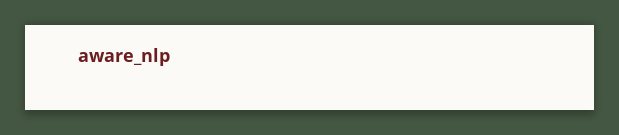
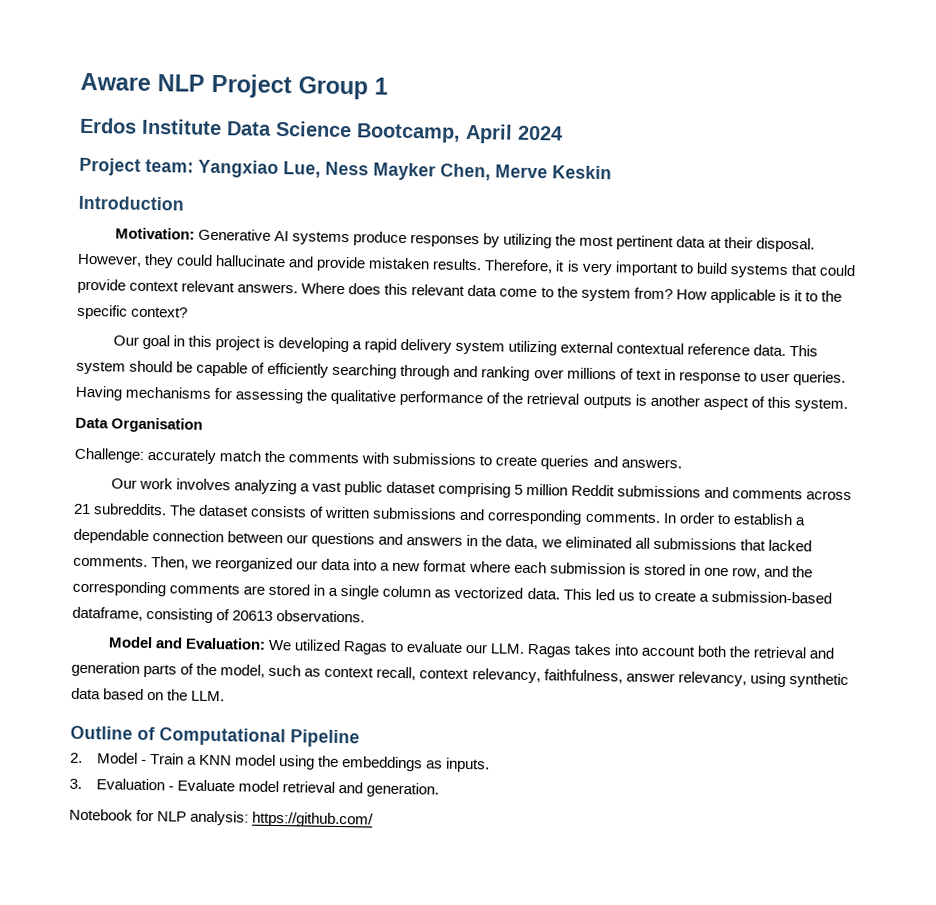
- aware_nlp
+ Aware NLP Project Group 1
+ Erdos Institute Data Science Bootcamp, April 2024
+ Project team: Yangxiao Lue, Ness Mayker Chen, Merve Keskin
+ Introduction
+ Motivation: Generative AI systems produce responses by utilizing the most pertinent data at their disposal. However, they could hallucinate and provide mistaken results. Therefore, it is very important to build systems that could provide context relevant answers. Where does this relevant data come to the system from? How applicable is it to the specific context?
+ Our goal in this project is developing a rapid delivery system utilizing external contextual reference data. This system should be capable of efficiently searching through and ranking over millions of text in response to user queries. Having mechanisms for assessing the qualitative performance of the retrieval outputs is another aspect of this system.
+ Data Organisation
+ Challenge: accurately match the comments with submissions to create queries and answers.
+ Our work involves analyzing a vast public dataset comprising 5 million Reddit submissions and comments across 21 subreddits. The dataset consists of written submissions and corresponding comments. In order to establish a dependable connection between our questions and answers in the data, we eliminated all submissions that lacked comments. Then, we reorganized our data into a new format where each submission is stored in one row, and the corresponding comments are stored in a single column as vectorized data. This led us to create a submission-based dataframe, consisting of 20613 observations.
+ Model and Evaluation: We utilized Ragas to evaluate our LLM. Ragas takes into account both the retrieval and generation parts of the model, such as context recall, context relevancy, faithfulness, answer relevancy, using synthetic data based on the LLM.
+ Outline of Computational Pipeline
+ 2. Model - Train a KNN model using the embeddings as inputs.
+ 3. Evaluation - Evaluate model retrieval and generation.
+ Notebook for NLP analysis: https://github.com/

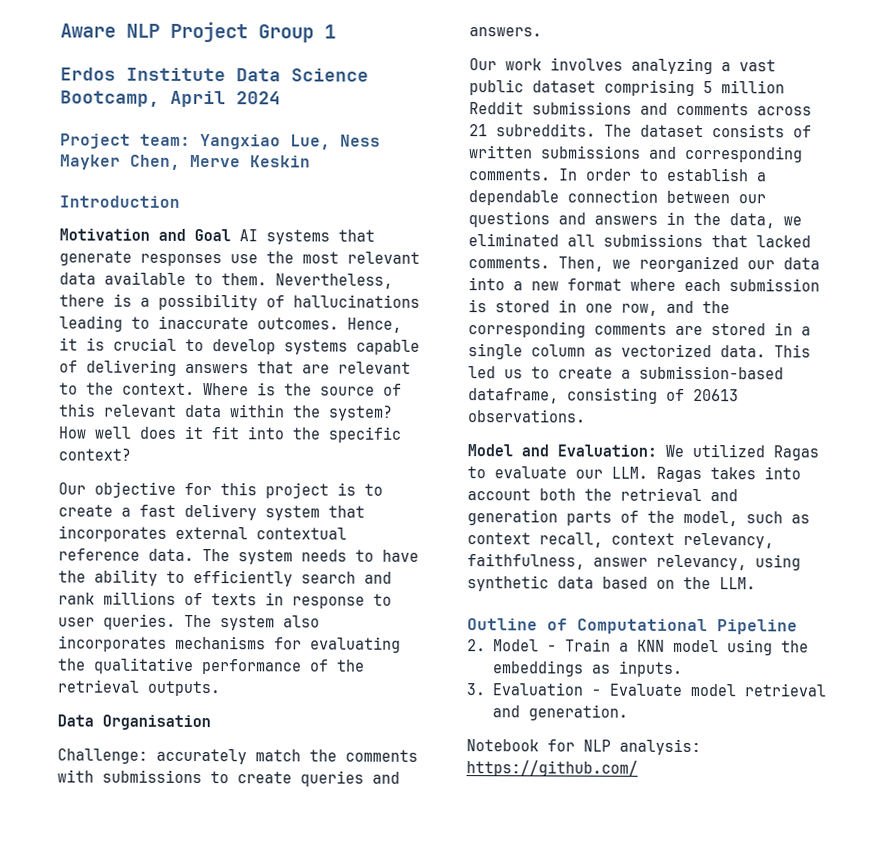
- Motivation: Generative AI systems produce responses by utilizing the most pertinent data at their disposal. However, they could hallucinate and provide mistaken results. Therefore, it is very important to build systems that could provide context relevant answers. Where does this relevant data come to the system from? How applicable is it to the specific context?
+ Motivation and Goal AI systems that generate responses use the most relevant data available to them. Nevertheless, there is a possibility of hallucinations leading to inaccurate outcomes. Hence, it is crucial to develop systems capable of delivering answers that are relevant to the context. Where is the source of this relevant data within the system? How well does it fit into the specific context?
- Our goal in this project is developing a rapid delivery system utilizing external contextual reference data. This system should be capable of efficiently searching through and ranking over millions of text in response to user queries.
+ Our objective for this project is to create a fast delivery system that incorporates external contextual reference data. The system needs to have the ability to efficiently search and rank millions of texts in response to user queries.
- Having mechanisms for assessing the qualitative performance of the retrieval outputs is another aspect of this system.
+ The system also incorporates mechanisms for evaluating the qualitative performance of the retrieval outputs.

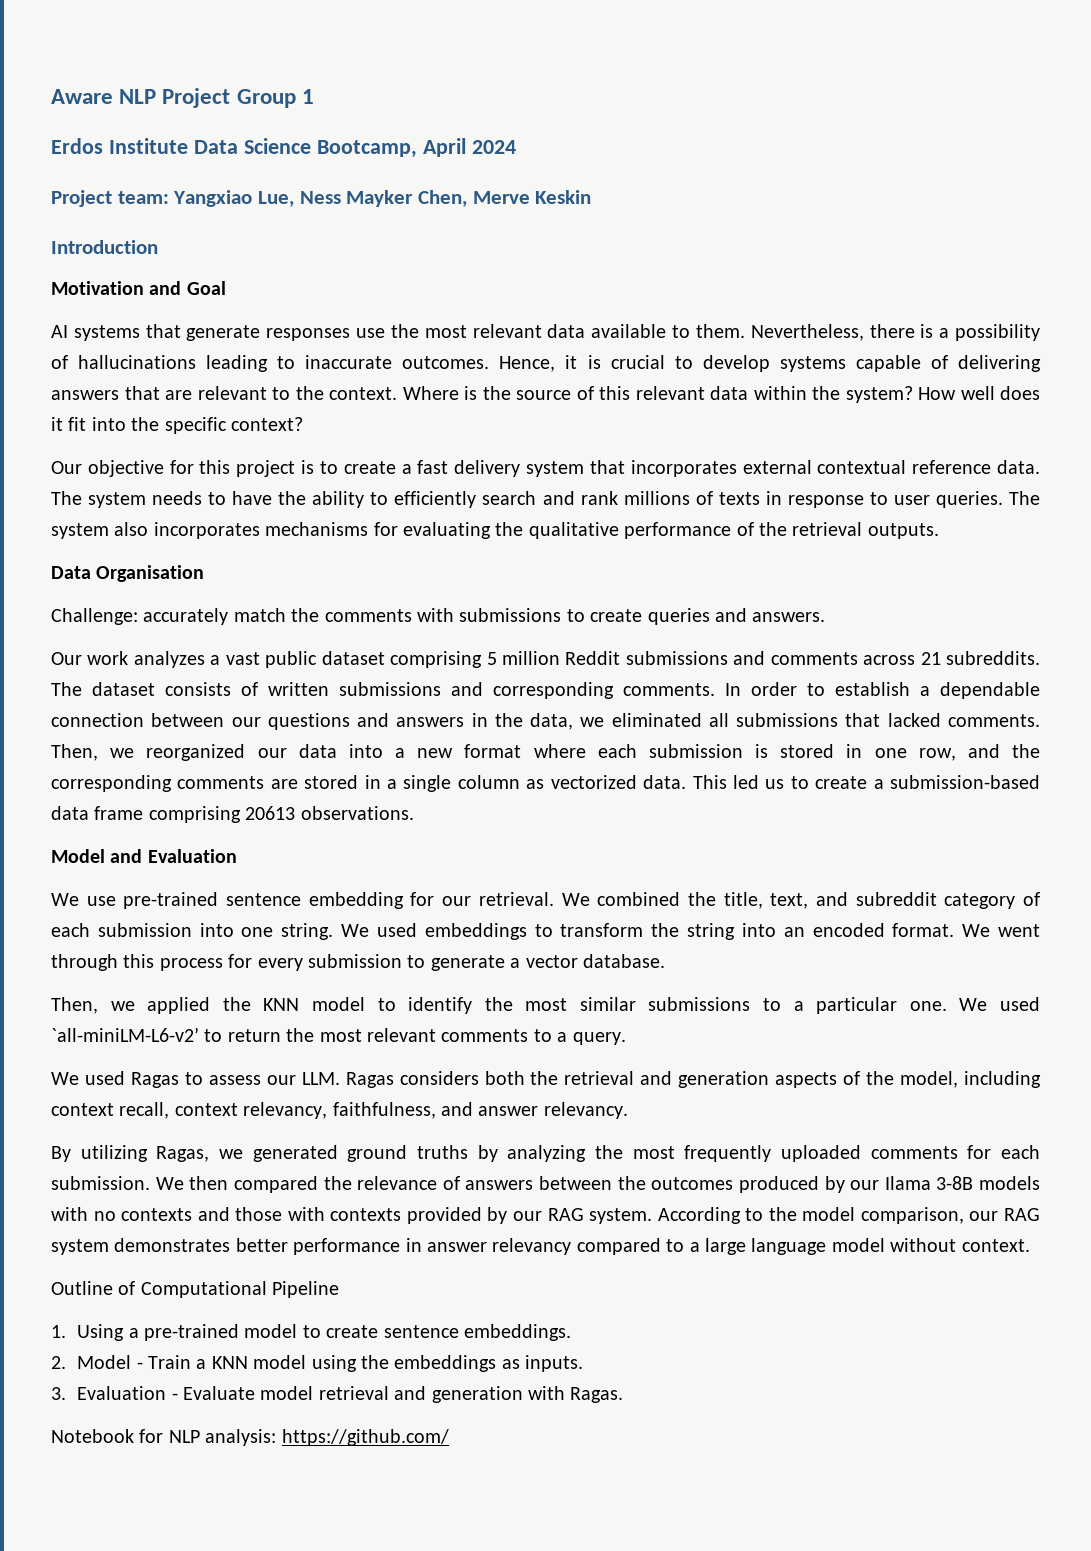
- Motivation and Goal AI systems that generate responses use the most relevant data available to them.
+ Motivation and Goal
+ AI systems that generate responses use the most relevant data available to them.
- Our work involves analyzing a vast public dataset comprising 5 million Reddit submissions and comments across 21 subreddits.
+ Our work analyzes a vast public dataset comprising 5 million Reddit submissions and comments across 21 subreddits.
- This led us to create a submission-based dataframe, consisting of 20613 observations.
+ This led us to create a submission-based data frame comprising 20613 observations.
- Model and Evaluation: We utilized Ragas to evaluate our LLM. Ragas takes into account both the retrieval and generation parts of the model, such as context recall, context relevancy, faithfulness, answer relevancy, using synthetic data based on the LLM.
+ Model and Evaluation
+ We use pre-trained sentence embedding for our retrieval. We combined the title, text, and subreddit category of each submission into one string. We used embeddings to transform the string into an encoded format. We went through this process for every submission to generate a vector database.
+ Then, we applied the KNN model to identify the most similar submissions to a particular one. We used `all-miniLM-L6-v2’ to return the most relevant comments to a query.
+ We used Ragas to assess our LLM. Ragas considers both the retrieval and generation aspects of the model, including context recall, context relevancy, faithfulness, and answer relevancy.
+ By utilizing Ragas, we generated ground truths by analyzing the most frequently uploaded comments for each submission. We then compared the relevance of answers between the outcomes produced by our Ilama 3-8B models with no contexts and those with contexts provided by our RAG system. According to the model comparison, our RAG system demonstrates better performance in answer relevancy compared to a large language model without context.
  Outline of Computational Pipeline
+ 1. Using a pre-trained model to create sentence embeddings.
- 3. Evaluation - Evaluate model retrieval and generation.
+ 3. Evaluation - Evaluate model retrieval and generation with Ragas.

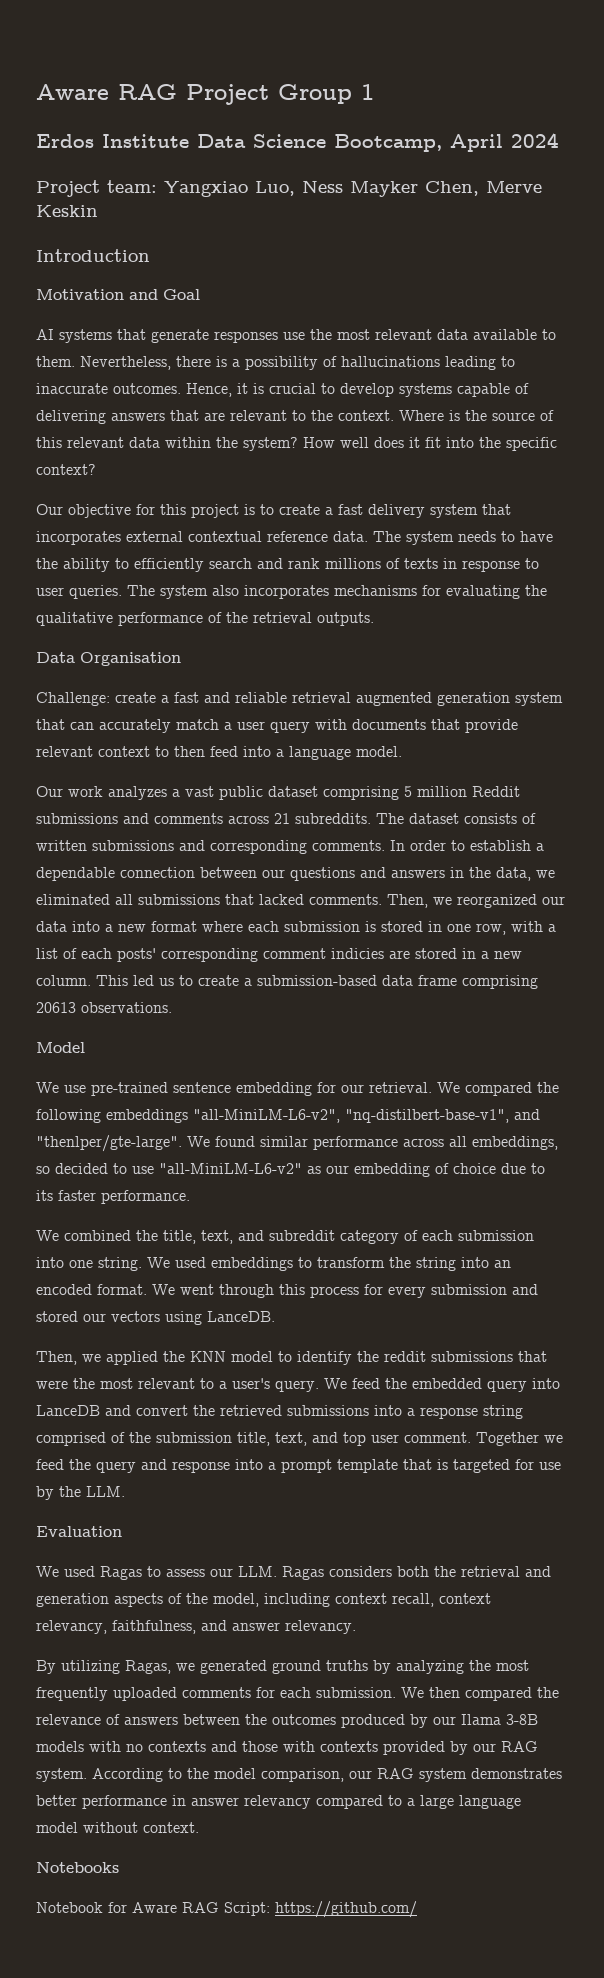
- Aware NLP Project Group 1
+ Aware RAG Project Group 1
- Project team: Yangxiao Lue, Ness Mayker Chen, Merve Keskin
+ Project team: Yangxiao Luo, Ness Mayker Chen, Merve Keskin
- Challenge: accurately match the comments with submissions to create queries and answers.
+ Challenge: create a fast and reliable retrieval augmented generation system that can accurately match a user query with documents that provide relevant context to then feed into a language model.
- Then, we reorganized our data into a new format where each submission is stored in one row, and the corresponding comments are stored in a single column as vectorized data.
+ Then, we reorganized our data into a new format where each submission is stored in one row, with a list of each posts' corresponding comment indicies are stored in a new column.
- Model and Evaluation
+ Model
+ We compared the following embeddings "all-MiniLM-L6-v2", "nq-distilbert-base-v1", and "thenlper/gte-large". We found similar performance across all embeddings, so decided to use "all-MiniLM-L6-v2" as our embedding of choice due to its faster performance.
- We went through this process for every submission to generate a vector database.
+ We went through this process for every submission and stored our vectors using LanceDB.
- Then, we applied the KNN model to identify the most similar submissions to a particular one. We used `all-miniLM-L6-v2’ to return the most relevant comments to a query.
+ Then, we applied the KNN model to identify the reddit submissions that were the most relevant to a user's query. We feed the embedded query into LanceDB and convert the retrieved submissions into a response string comprised of the submission title, text, and top user comment. Together we feed the query and response into a prompt template that is targeted for use by the LLM.
+ Evaluation
- Outline of Computational Pipeline
- 1. Using a pre-trained model to create sentence embeddings.
- 2. Model - Train a KNN model using the embeddings as inputs.
- 3. Evaluation - Evaluate model retrieval and generation with Ragas.
+ Notebooks
- Notebook for NLP analysis: https://github.com/
+ Notebook for Aware RAG Script: https://github.com/

